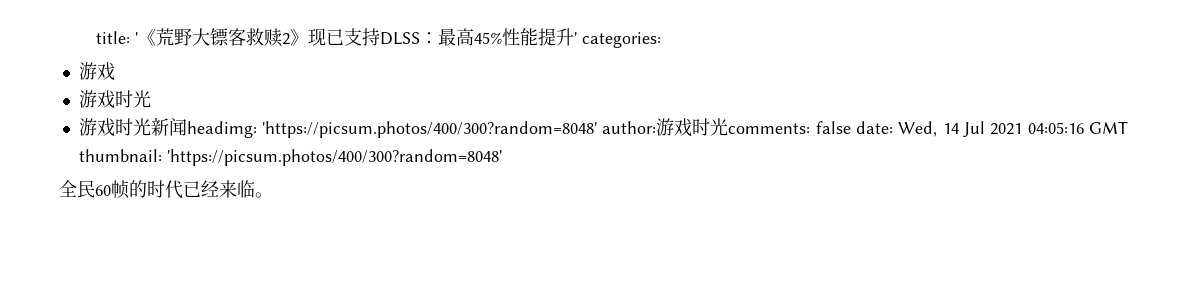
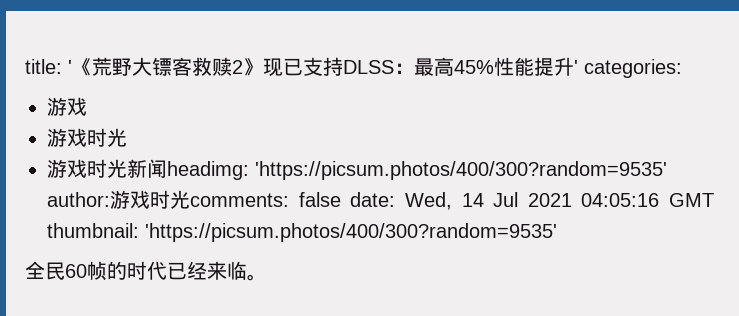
- 游戏时光新闻headimg: 'https://picsum.photos/400/300?random=8048' author:游戏时光comments: false date: Wed, 14 Jul 2021 04:05:16 GMT thumbnail: 'https://picsum.photos/400/300?random=8048'
+ 游戏时光新闻headimg: 'https://picsum.photos/400/300?random=9535' author:游戏时光comments: false date: Wed, 14 Jul 2021 04:05:16 GMT thumbnail: 'https://picsum.photos/400/300?random=9535'

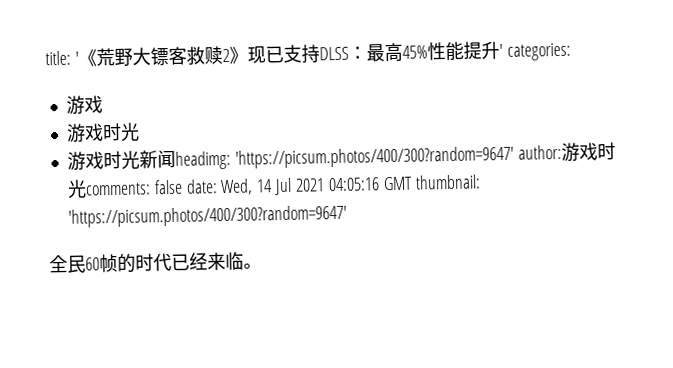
- 游戏时光新闻headimg: 'https://picsum.photos/400/300?random=9535' author:游戏时光comments: false date: Wed, 14 Jul 2021 04:05:16 GMT thumbnail: 'https://picsum.photos/400/300?random=9535'
+ 游戏时光新闻headimg: 'https://picsum.photos/400/300?random=9647' author:游戏时光comments: false date: Wed, 14 Jul 2021 04:05:16 GMT thumbnail: 'https://picsum.photos/400/300?random=9647'

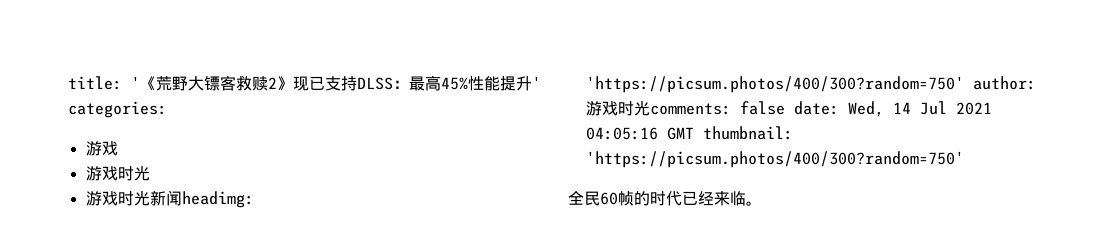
- 游戏时光新闻headimg: 'https://picsum.photos/400/300?random=9647' author:游戏时光comments: false date: Wed, 14 Jul 2021 04:05:16 GMT thumbnail: 'https://picsum.photos/400/300?random=9647'
+ 游戏时光新闻headimg: 'https://picsum.photos/400/300?random=750' author:游戏时光comments: false date: Wed, 14 Jul 2021 04:05:16 GMT thumbnail: 'https://picsum.photos/400/300?random=750'

